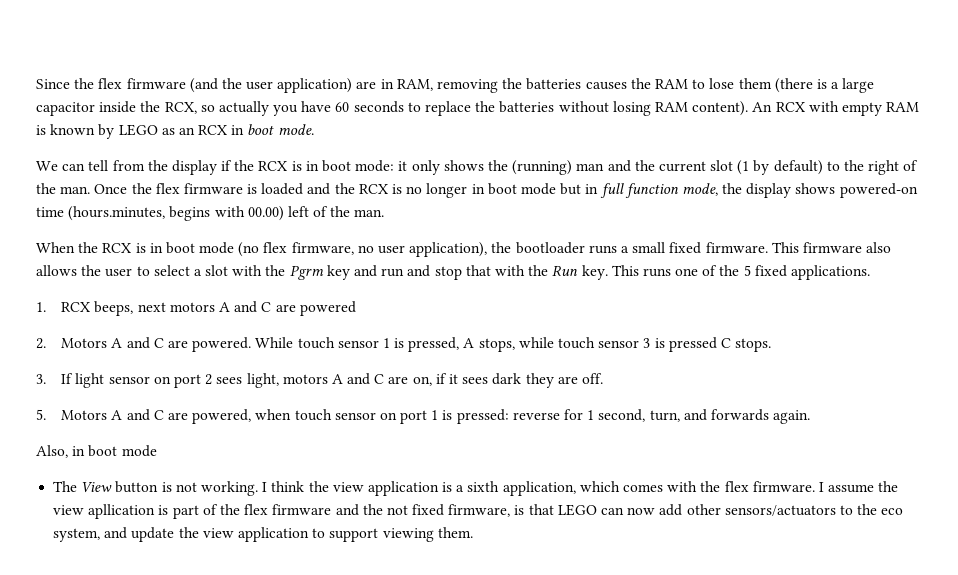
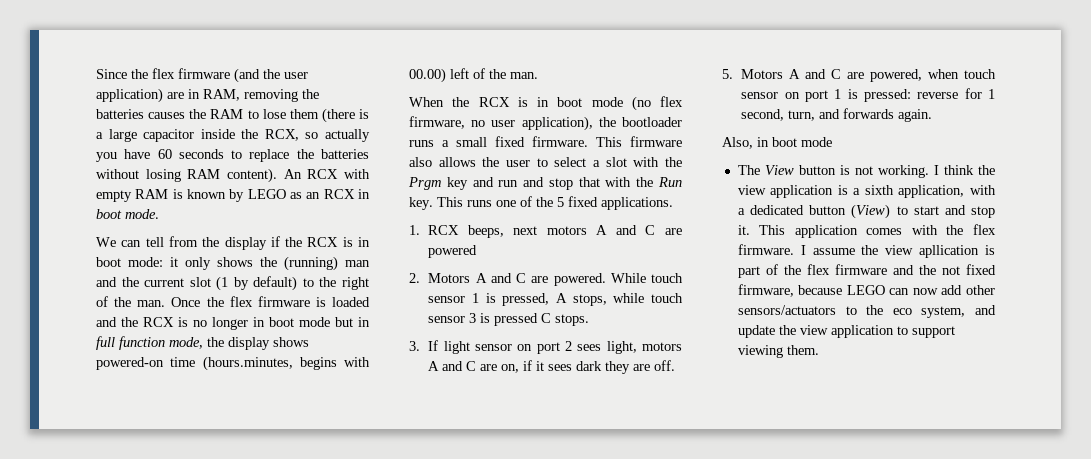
- This firmware also allows the user to select a slot with the Pgrm key and run and stop that with the Run key.
+ This firmware also allows the user to select a slot with the Prgm key and run and stop that with the Run key.
- I think the view application is a sixth application, which comes with the flex firmware.
+ I think the view application is a sixth application, with a dedicated button (View) to start and stop it. This application comes with the flex firmware.
- I assume the view apllication is part of the flex firmware and the not fixed firmware, is that LEGO can now add other sensors/actuators to the eco system, and update the view application to support viewing them.
+ I assume the view apllication is part of the flex firmware and the not fixed firmware, because LEGO can now add other sensors/actuators to the eco system, and update the view application to support viewing them.

